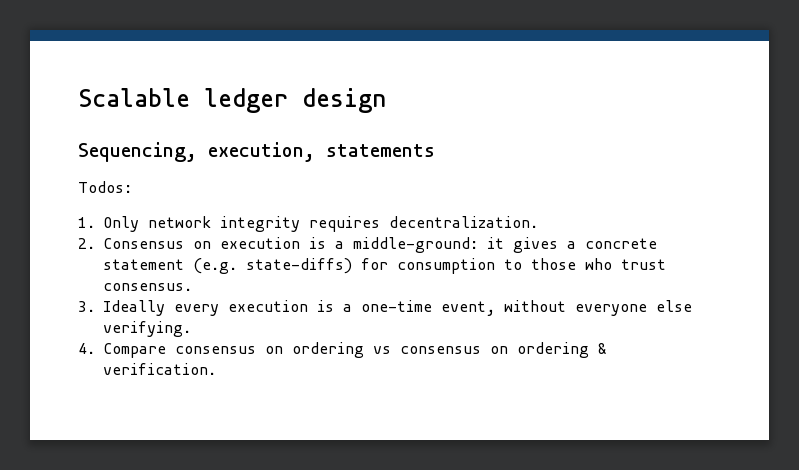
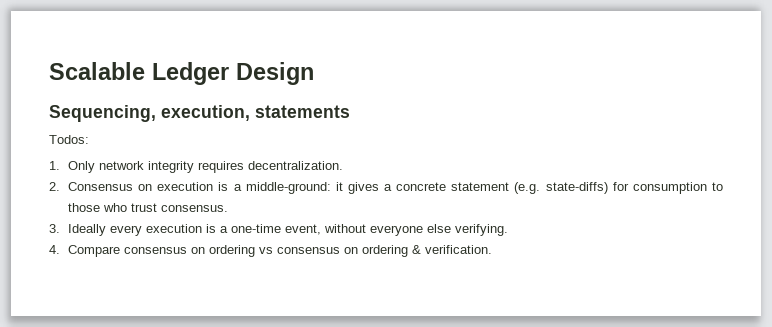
- Scalable ledger design
+ Scalable Ledger Design

